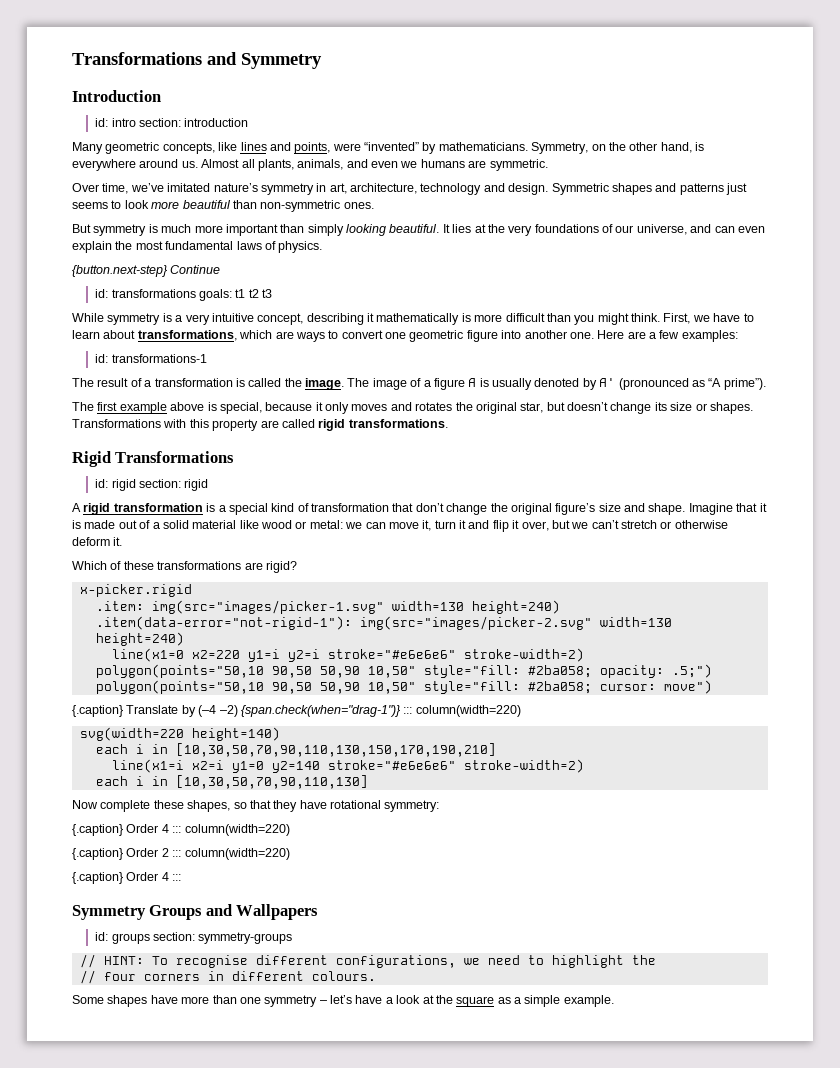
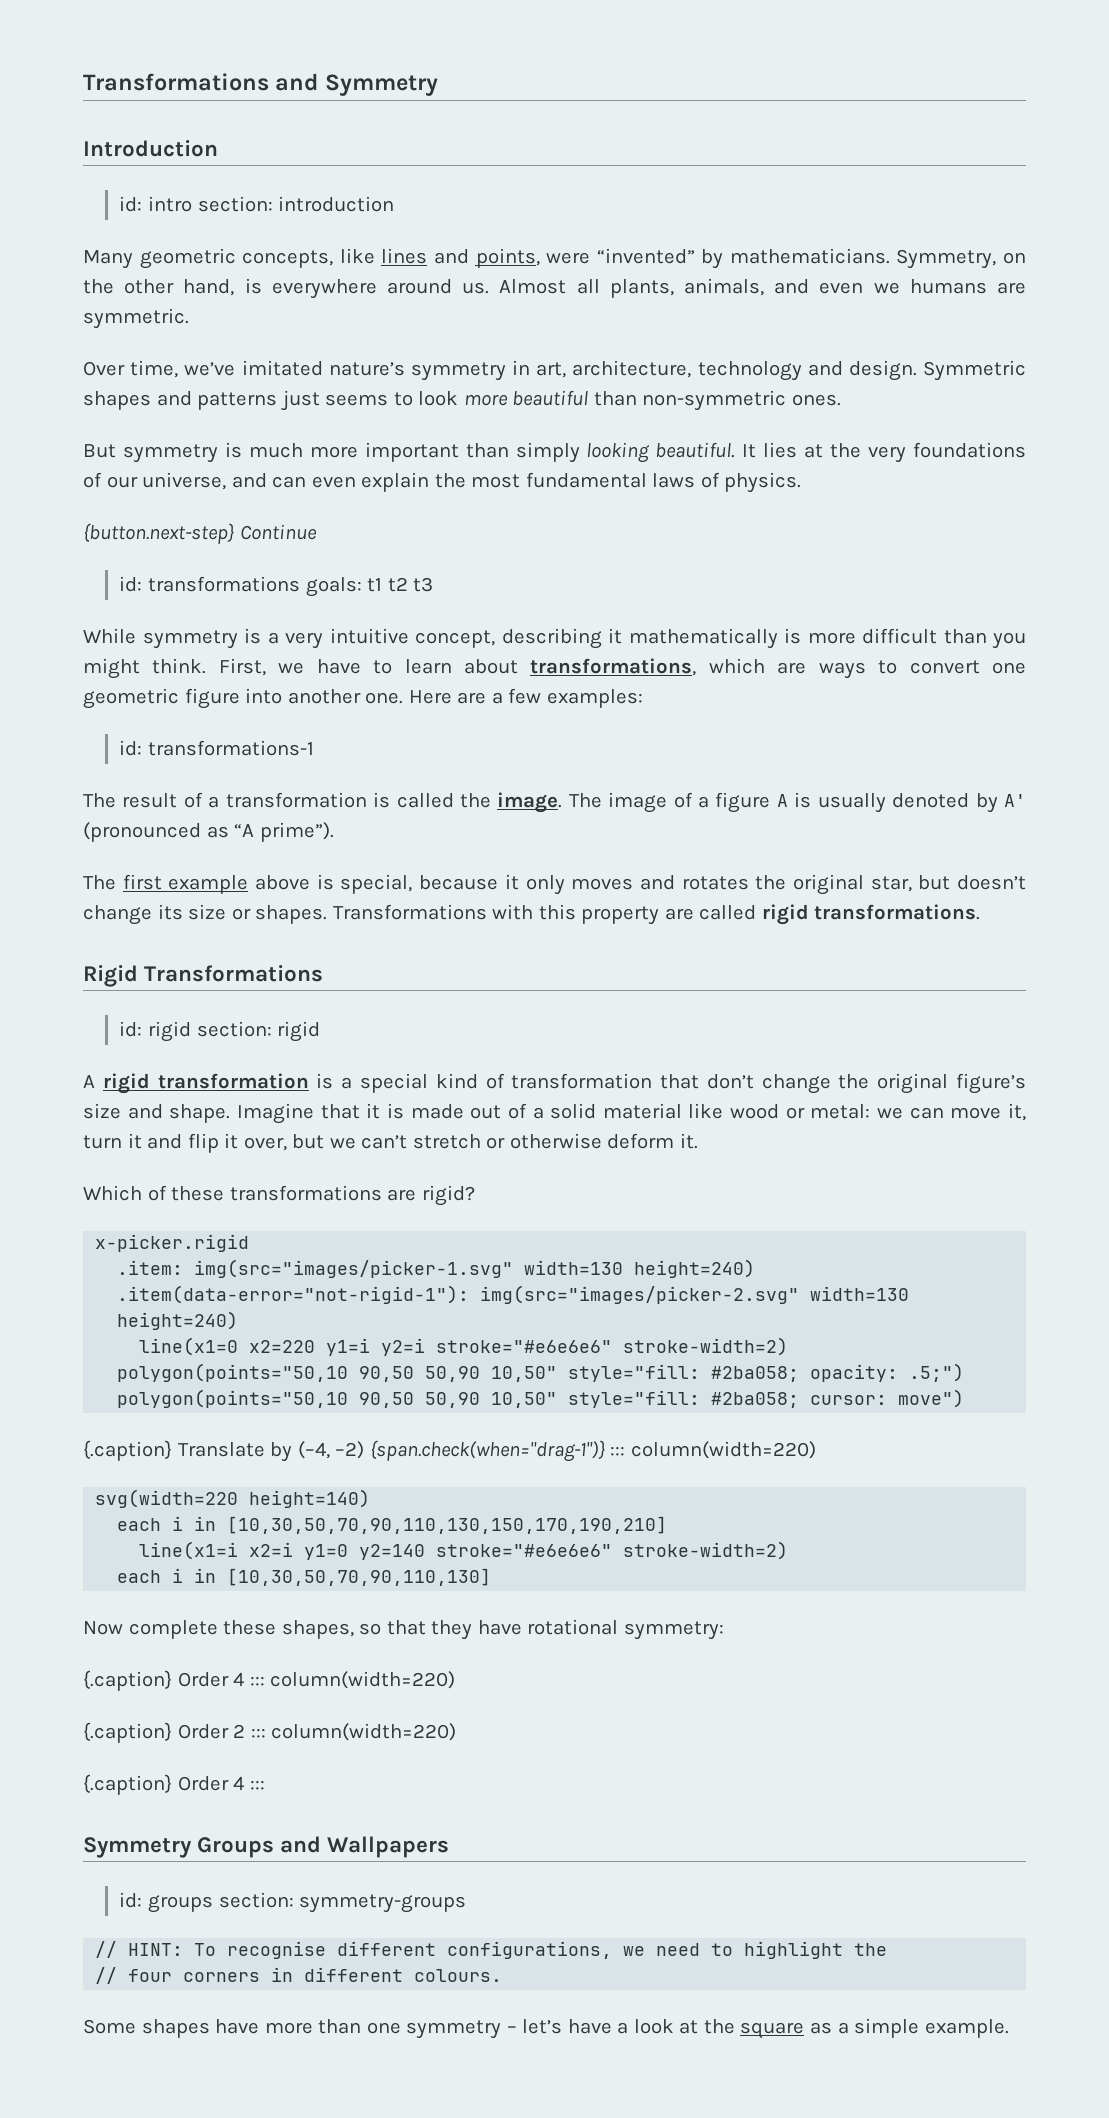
- {.caption} Translate by (–4 –2) {span.check(when="drag-1")} ::: column(width=220)
+ {.caption} Translate by (–4, –2) {span.check(when="drag-1")} ::: column(width=220)

